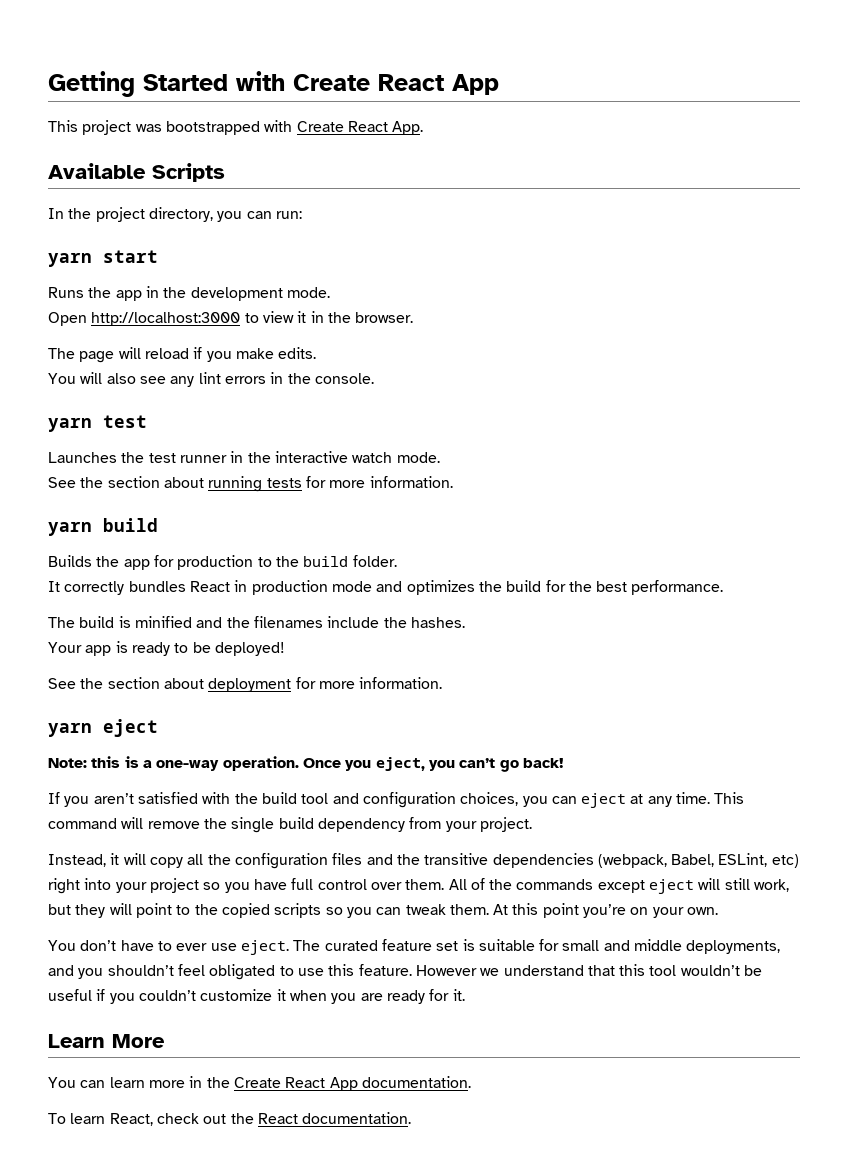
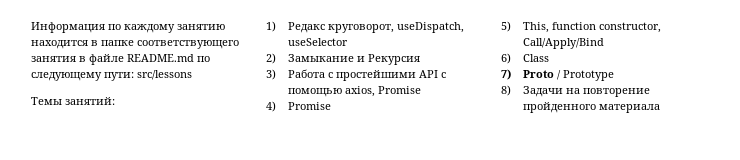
- Getting Started with Create React App
- This project was bootstrapped with Create React App.
- Available Scripts
- In the project directory, you can run:
- yarn start
- Runs the app in the development mode.
- Open http://localhost:3000 to view it in the browser.
- The page will reload if you make edits.
- You will also see any lint errors in the console.
- yarn test
- Launches the test runner in the interactive watch mode.
- See the section about running tests for more information.
- yarn build
- Builds the app for production to the build folder.
- It correctly bundles React in production mode and optimizes the build for the best performance.
- The build is minified and the filenames include the hashes.
- Your app is ready to be deployed!
- See the section about deployment for more information.
- yarn eject
- Note: this is a one-way operation. Once you eject, you can’t go back!
- If you aren’t satisfied with the build tool and configuration choices, you can eject at any time. This command will remove the single build dependency from your project.
- Instead, it will copy all the configuration files and the transitive dependencies (webpack, Babel, ESLint, etc) right into your project so you have full control over them. All of the commands except eject will still work, but they will point to the copied scripts so you can tweak them. At this point you’re on your own.
- You don’t have to ever use eject. The curated feature set is suitable for small and middle deployments, and you shouldn’t feel obligated to use this feature. However we understand that this tool wouldn’t be useful if you couldn’t customize it when you are ready for it.
- Learn More
- You can learn more in the Create React App documentation.
- To learn React, check out the React documentation.
+ Информация по каждому занятию находится в папке соответствующего занятия в файле README.md по следующему пути: src/lessons
+ Темы занятий:
+ 1) Редакс круговорот, useDispatch, useSelector
+ 2) Замыкание и Рекурсия
+ 3) Работа с простейшими API с помощью axios, Promise
+ 4) Promise
+ 5) This, function constructor, Call/Apply/Bind
+ 6) Class
+ 7) Proto / Prototype
+ 8) Задачи на повторение пройденного материала

